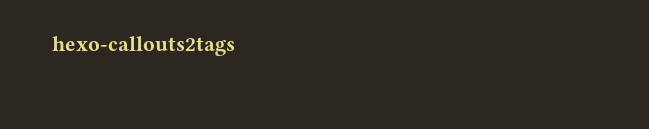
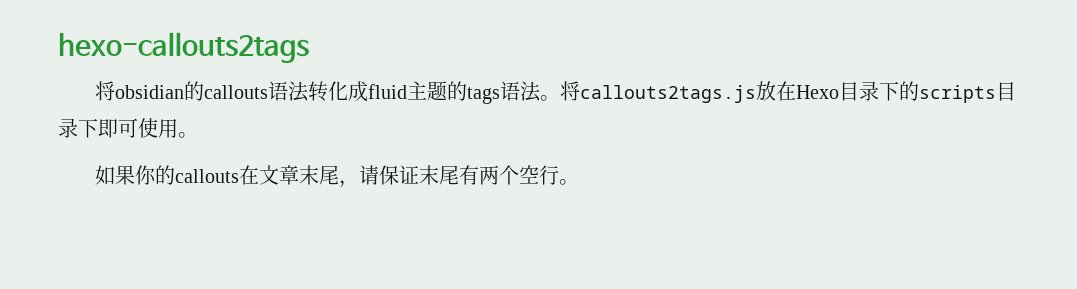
+ 将obsidian的callouts语法转化成fluid主题的tags语法。将callouts2tags.js放在Hexo目录下的scripts目录下即可使用。
+ 如果你的callouts在文章末尾，请保证末尾有两个空行。

